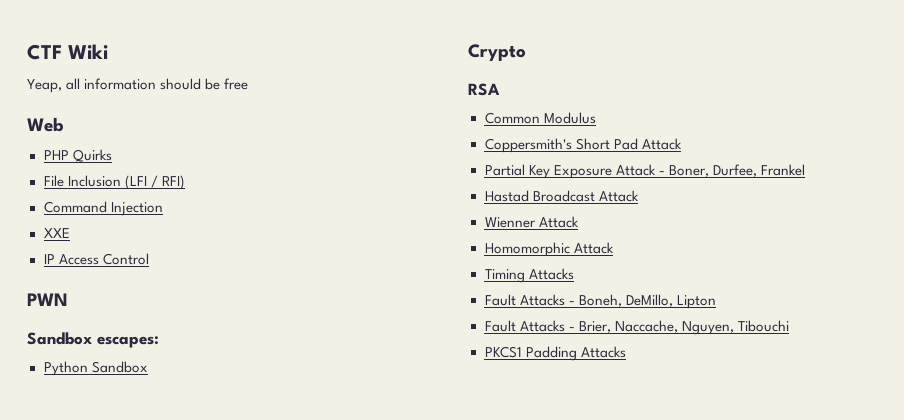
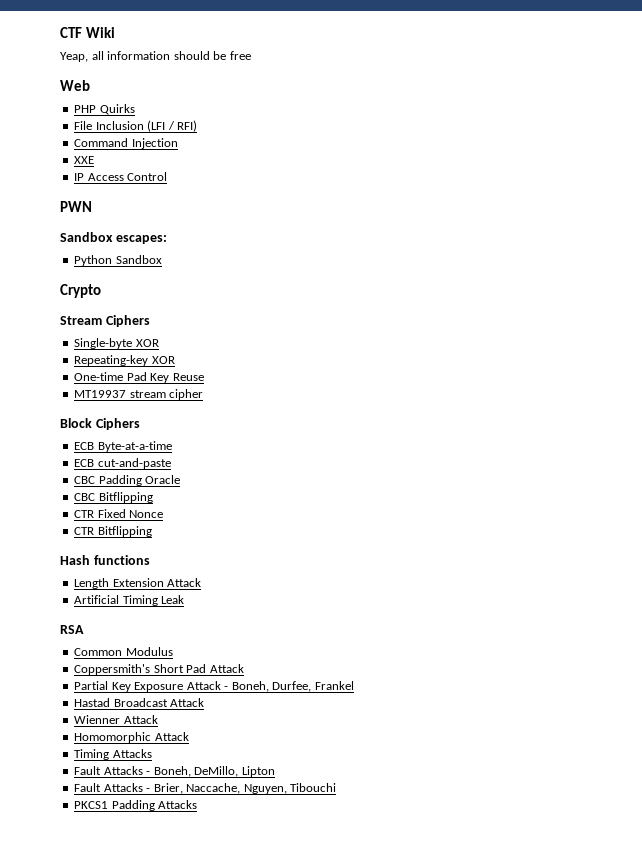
+ Stream Ciphers
+ Single-byte XOR
+ Repeating-key XOR
+ One-time Pad Key Reuse
+ MT19937 stream cipher
+ Block Ciphers
+ ECB Byte-at-a-time
+ ECB cut-and-paste
+ CBC Padding Oracle
+ CBC Bitflipping
+ CTR Fixed Nonce
+ CTR Bitflipping
+ Hash functions
+ Length Extension Attack
+ Artificial Timing Leak
- Partial Key Exposure Attack - Boner, Durfee, Frankel
+ Partial Key Exposure Attack - Boneh, Durfee, Frankel

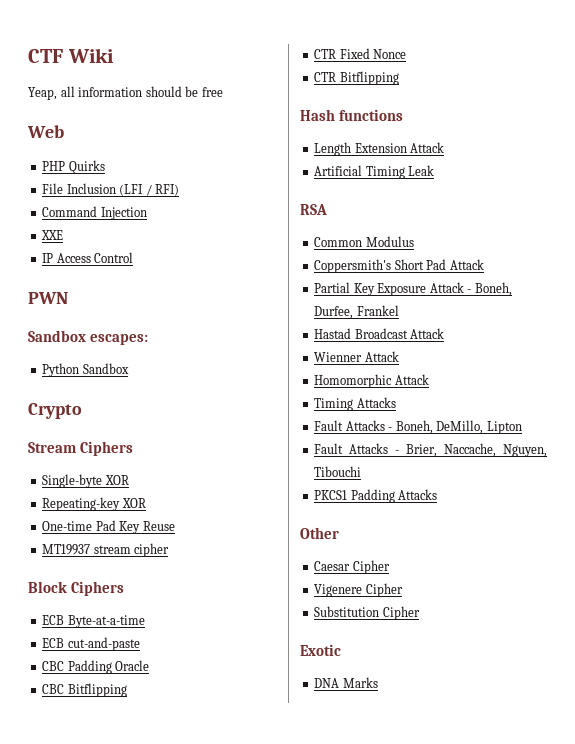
+ Other
+ Caesar Cipher
+ Vigenere Cipher
+ Substitution Cipher
+ Exotic
+ DNA Marks

